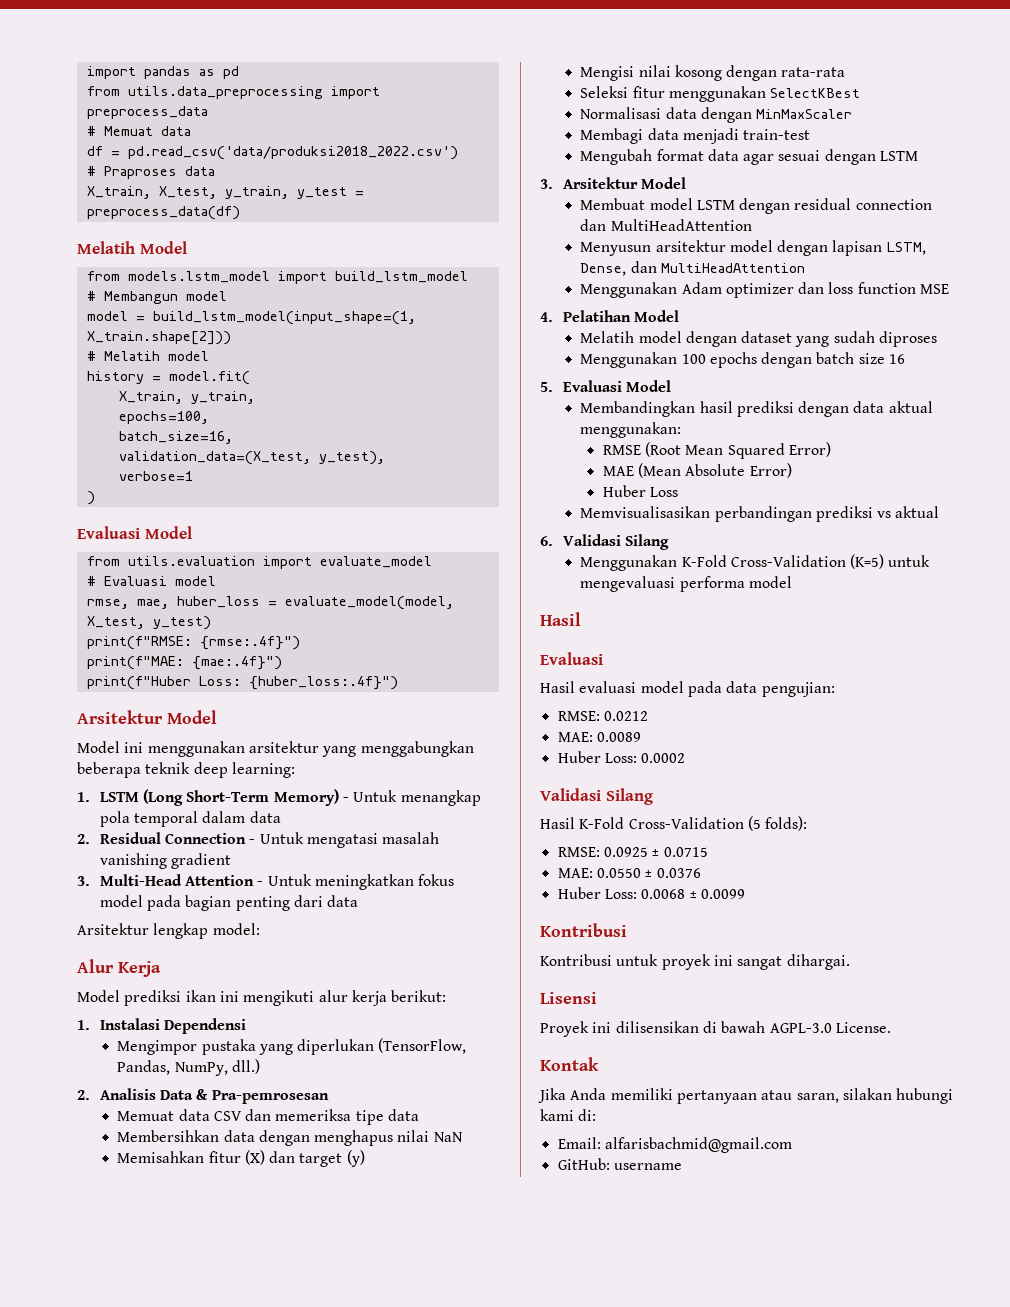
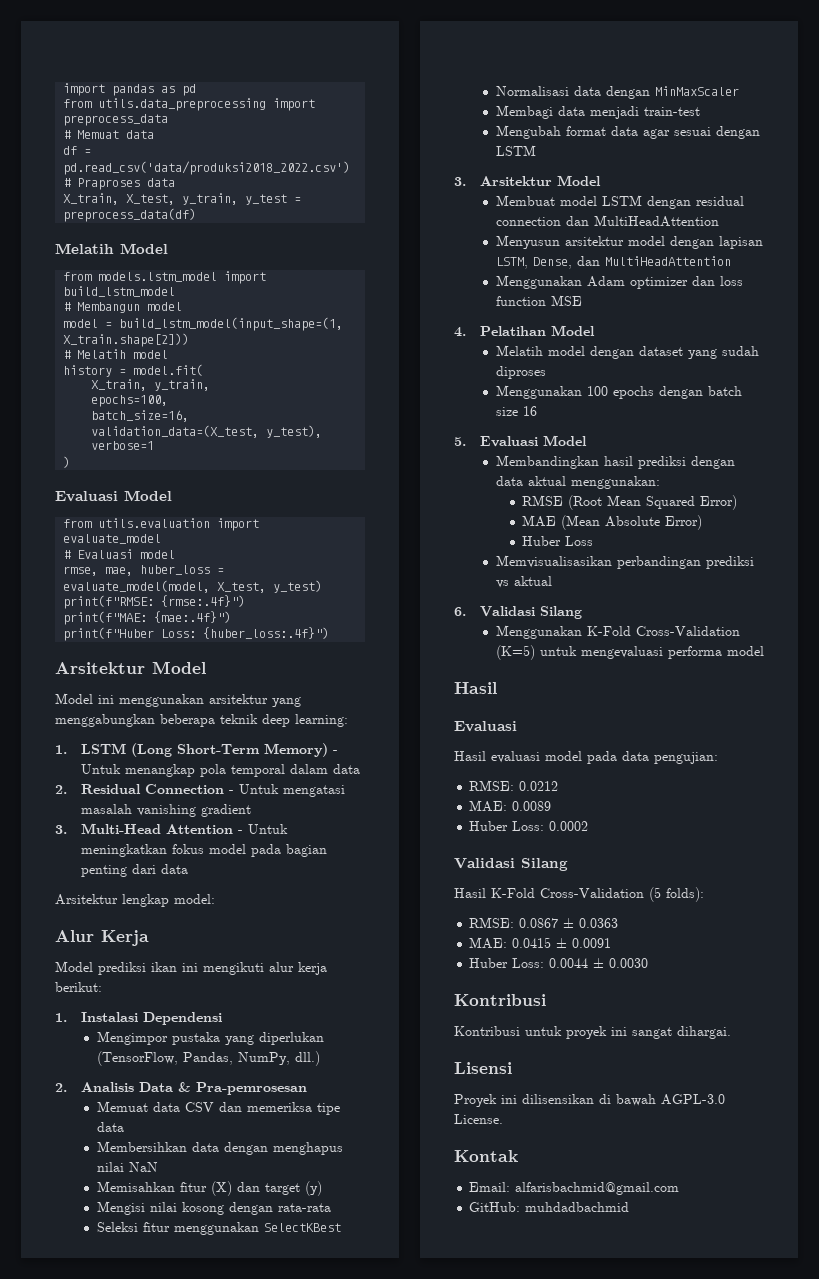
- RMSE: 0.0925 ± 0.0715
- MAE: 0.0550 ± 0.0376
- Huber Loss: 0.0068 ± 0.0099
+ RMSE: 0.0867 ± 0.0363
+ MAE: 0.0415 ± 0.0091
+ Huber Loss: 0.0044 ± 0.0030
- Jika Anda memiliki pertanyaan atau saran, silakan hubungi kami di:
- GitHub: username
+ GitHub: muhdadbachmid

